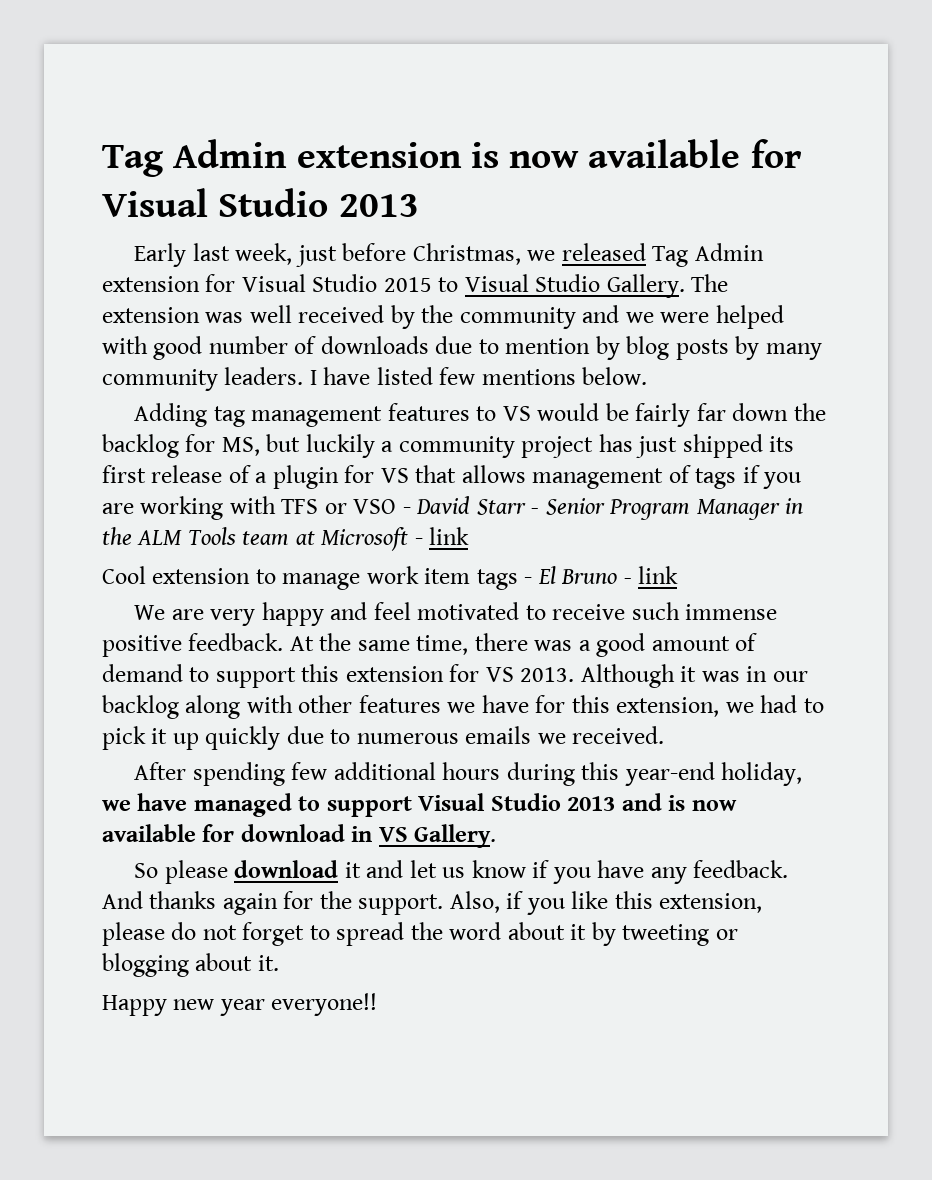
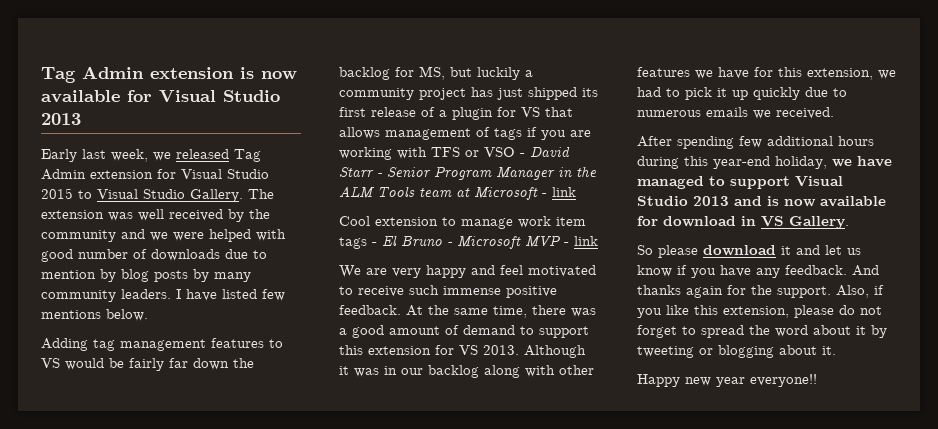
- Early last week, just before Christmas, we released Tag Admin extension for Visual Studio 2015 to Visual Studio Gallery.
+ Early last week, we released Tag Admin extension for Visual Studio 2015 to Visual Studio Gallery.
- Cool extension to manage work item tags - El Bruno - link
+ Cool extension to manage work item tags - El Bruno - Microsoft MVP - link

